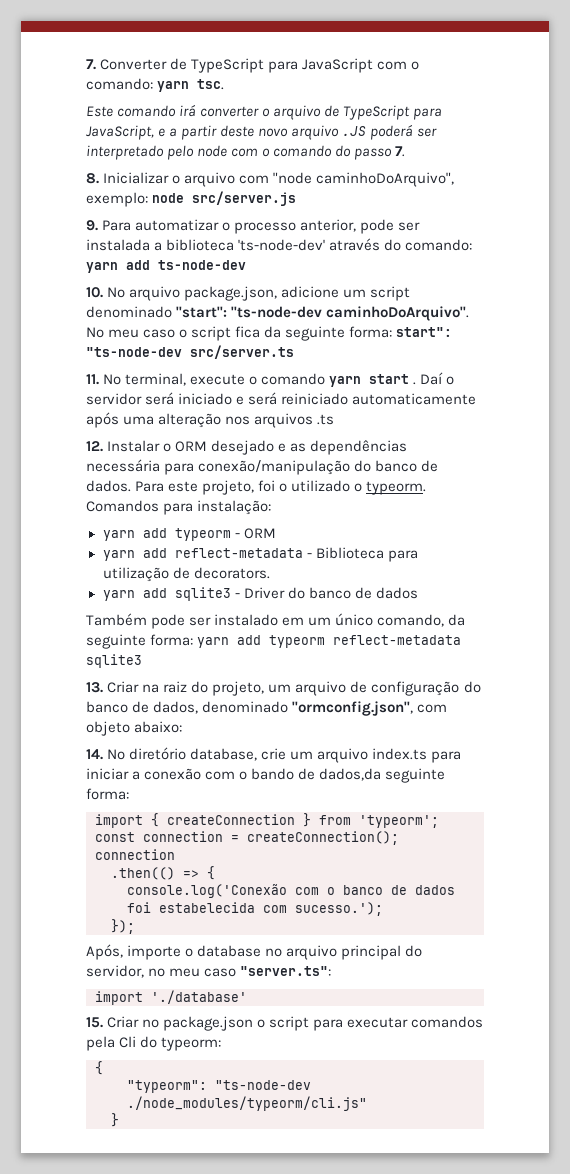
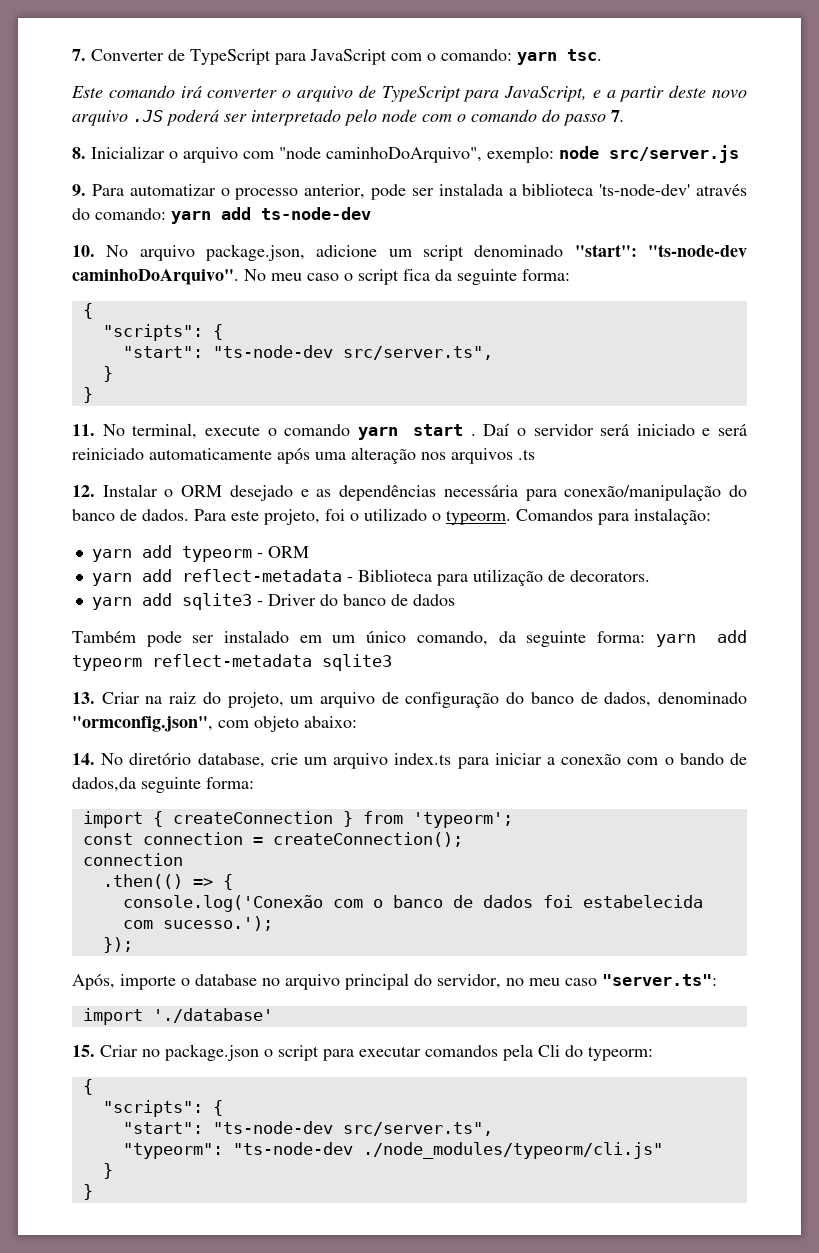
- No meu caso o script fica da seguinte forma: start": "ts-node-dev src/server.ts
+ No meu caso o script fica da seguinte forma:
+ {
+ "scripts": {
+ "start": "ts-node-dev src/server.ts",
+ }
+ }
  15. Criar no package.json o script para executar comandos pela Cli do typeorm:
  {
+ "scripts": {
+ "start": "ts-node-dev src/server.ts",
  "typeorm": "ts-node-dev ./node_modules/typeorm/cli.js"
+ }

